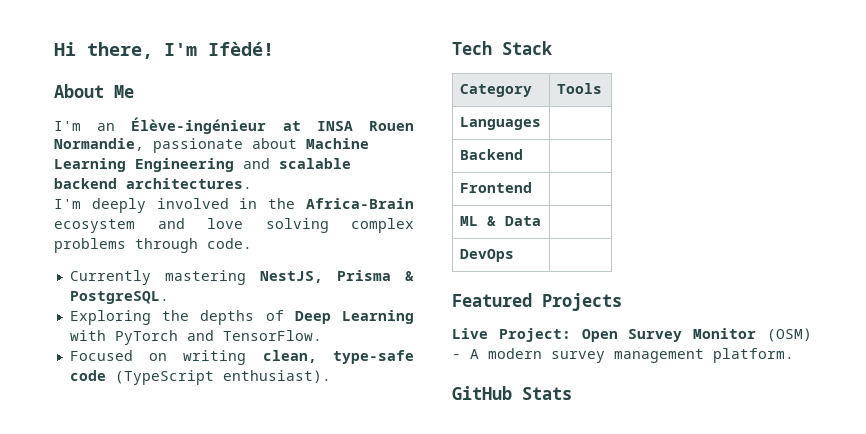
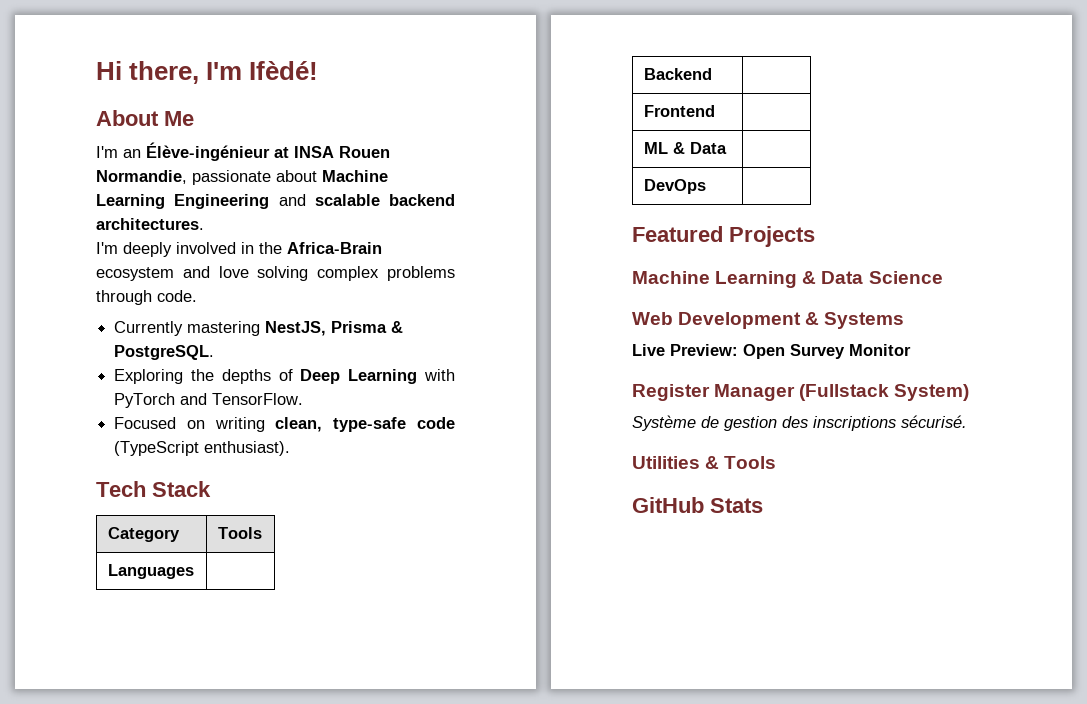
+ Machine Learning & Data Science
+ Web Development & Systems
- Live Project: Open Survey Monitor (OSM) - A modern survey management platform.
+ Live Preview: Open Survey Monitor
+ Register Manager (Fullstack System)
+ Système de gestion des inscriptions sécurisé.
+ Utilities & Tools

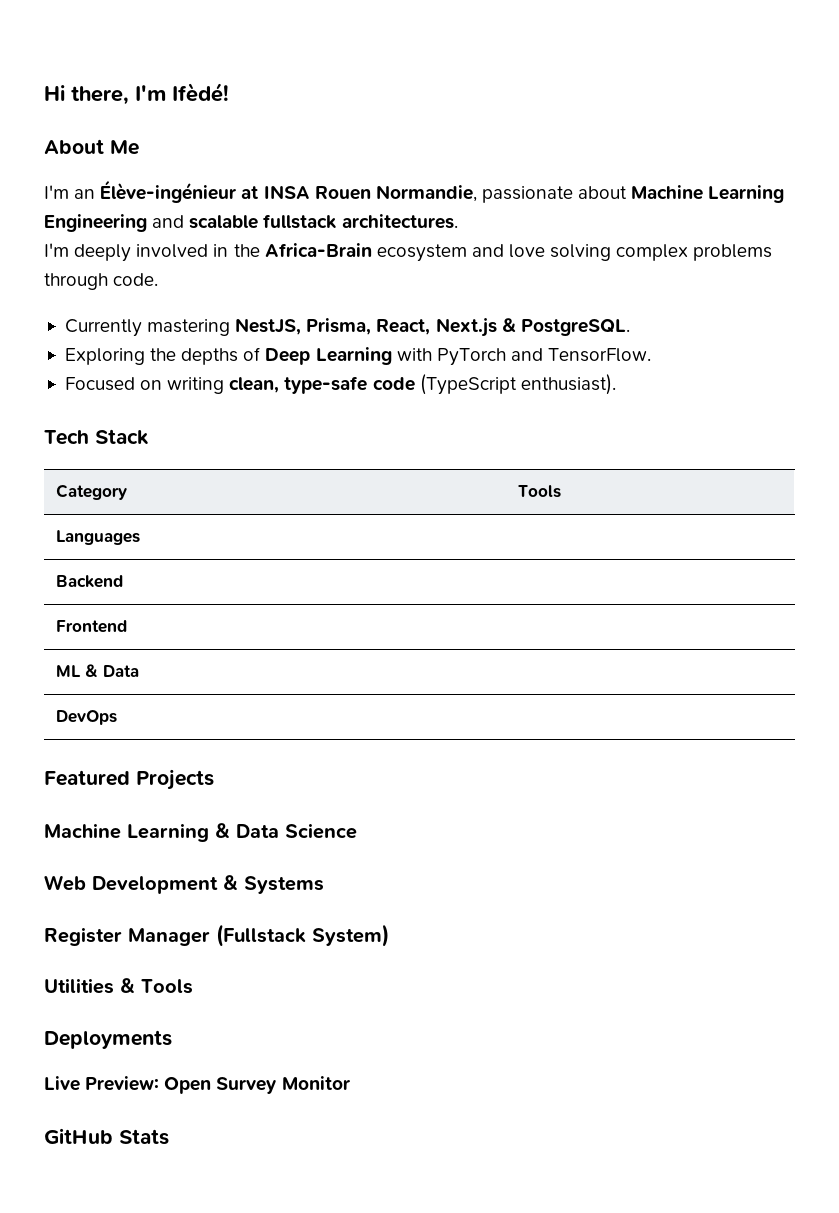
- I'm an Élève-ingénieur at INSA Rouen Normandie, passionate about Machine Learning Engineering and scalable backend architectures.
+ I'm an Élève-ingénieur at INSA Rouen Normandie, passionate about Machine Learning Engineering and scalable fullstack architectures.
- Currently mastering NestJS, Prisma & PostgreSQL.
+ Currently mastering NestJS, Prisma, React, Next.js & PostgreSQL.
+ Register Manager (Fullstack System)
+ Utilities & Tools
+ Deployments
- Register Manager (Fullstack System)
- Système de gestion des inscriptions sécurisé.
- Utilities & Tools

